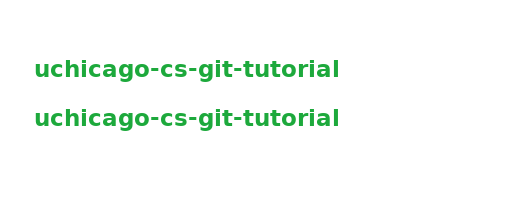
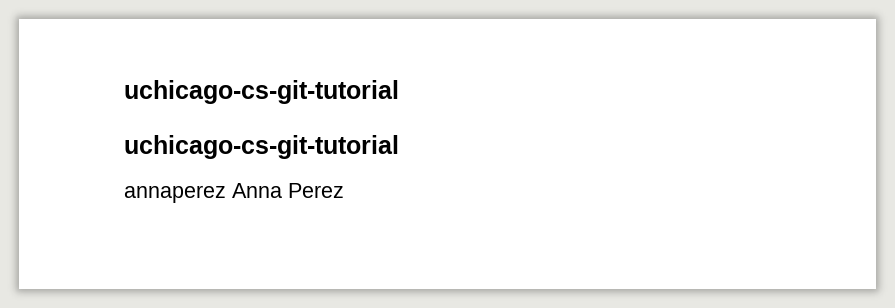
+ annaperez Anna Perez

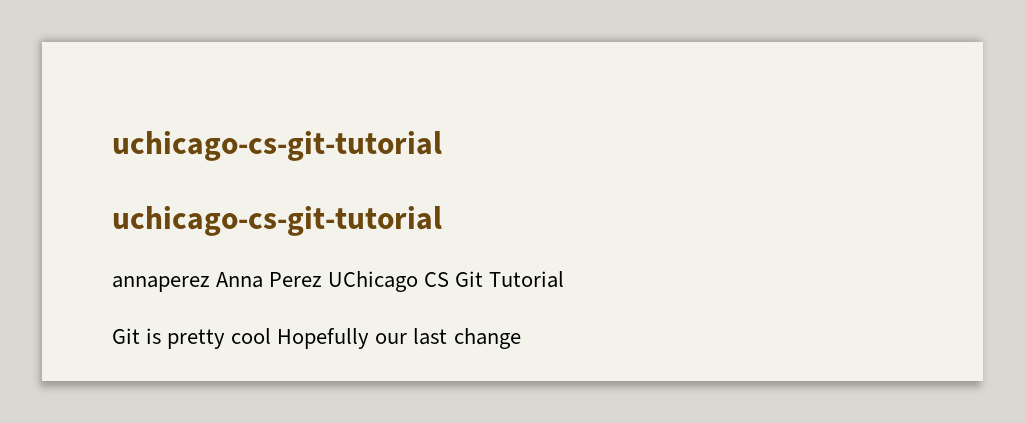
- annaperez Anna Perez
+ annaperez Anna Perez UChicago CS Git Tutorial
+ Git is pretty cool Hopefully our last change

